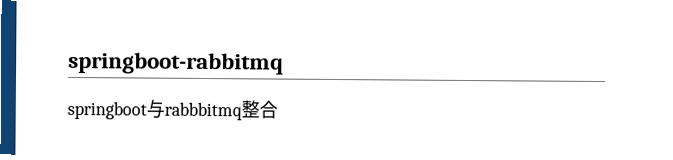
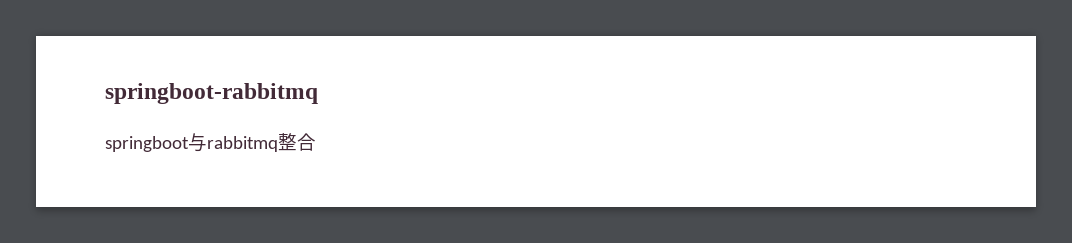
- springboot与rabbbitmq整合
+ springboot与rabbitmq整合

